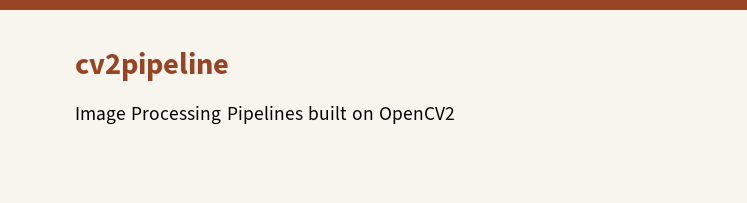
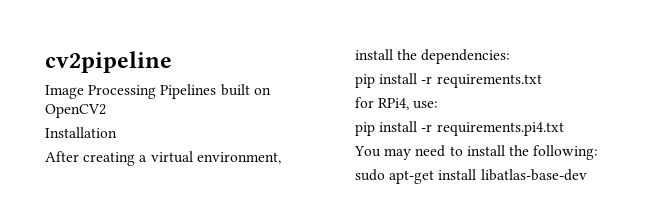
+ Installation
+ After creating a virtual environment, install the dependencies:
+ pip install -r requirements.txt
+ for RPi4, use:
+ pip install -r requirements.pi4.txt
+ You may need to install the following:
+ sudo apt-get install libatlas-base-dev

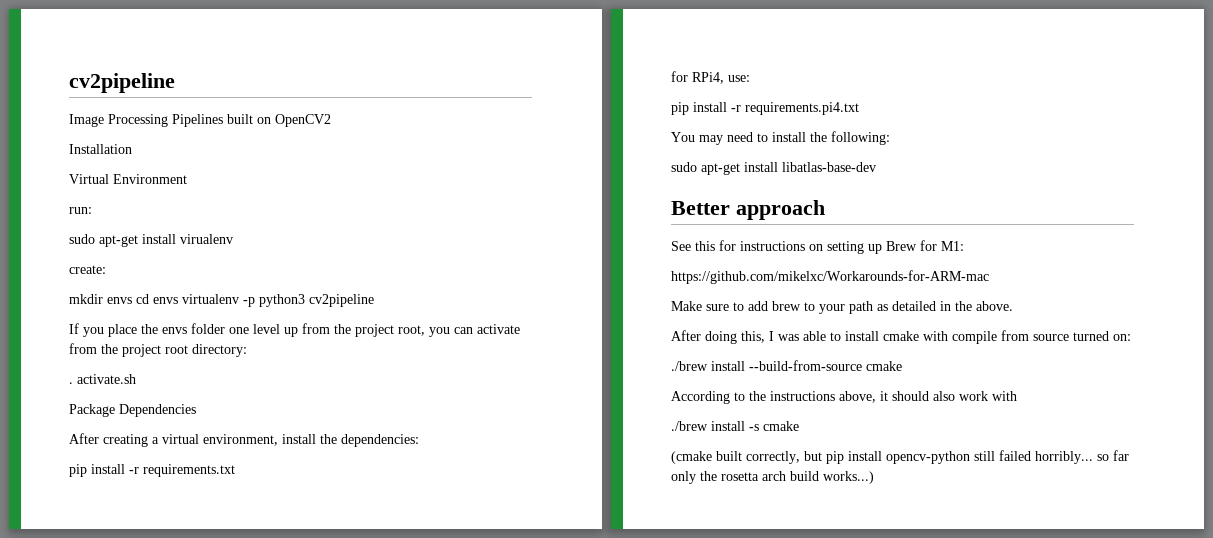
+ Virtual Environment
+ run:
+ sudo apt-get install virualenv
+ create:
+ mkdir envs cd envs virtualenv -p python3 cv2pipeline
+ If you place the envs folder one level up from the project root, you can activate from the project root directory:
+ . activate.sh
+ Package Dependencies
+ Better approach
+ See this for instructions on setting up Brew for M1:
+ https://github.com/mikelxc/Workarounds-for-ARM-mac
+ Make sure to add brew to your path as detailed in the above.
+ After doing this, I was able to install cmake with compile from source turned on:
+ ./brew install --build-from-source cmake
+ According to the instructions above, it should also work with
+ ./brew install -s cmake
+ (cmake built correctly, but pip install opencv-python still failed horribly... so far only the rosetta arch build works...)

